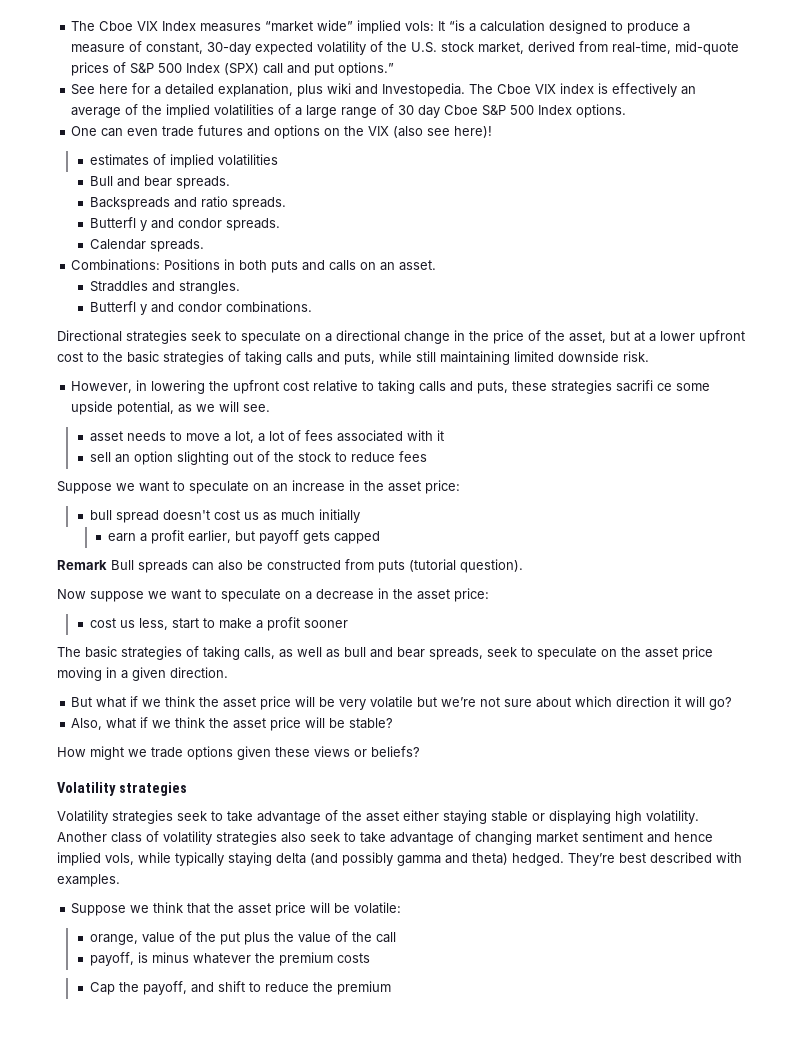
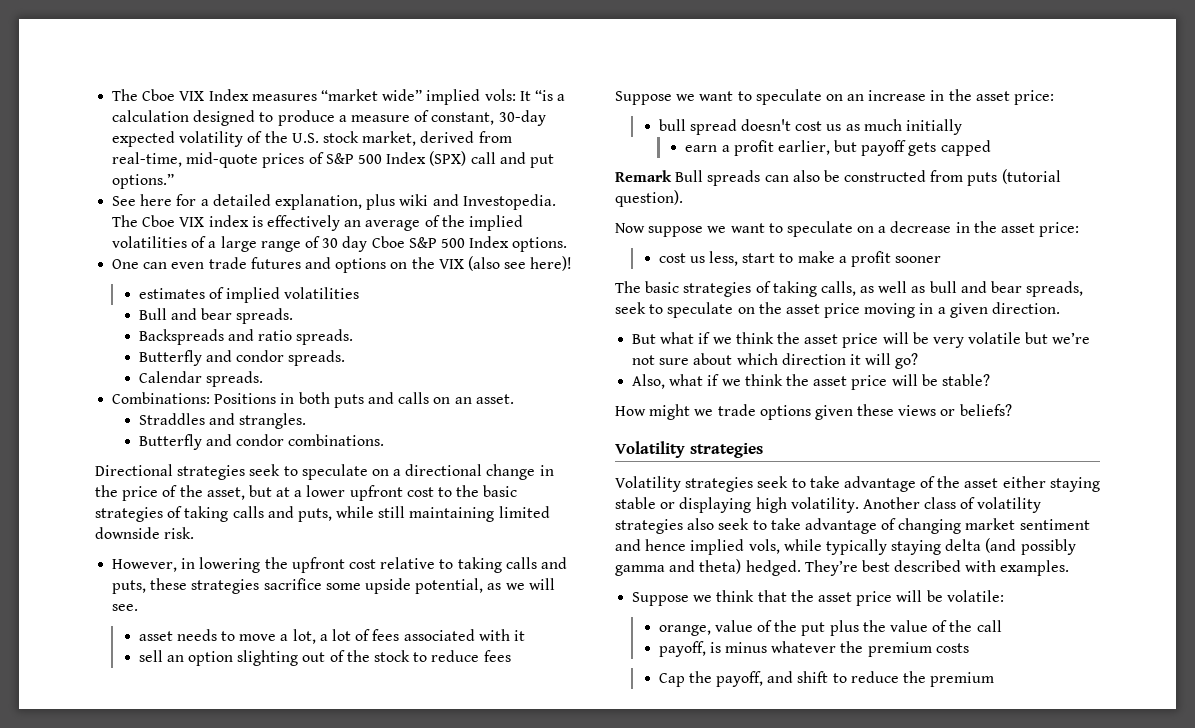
- Butterfl y and condor spreads.
+ Butterfly and condor spreads.
- Butterfl y and condor combinations.
+ Butterfly and condor combinations.
- However, in lowering the upfront cost relative to taking calls and puts, these strategies sacrifi ce some upside potential, as we will see.
+ However, in lowering the upfront cost relative to taking calls and puts, these strategies sacrifice some upside potential, as we will see.

